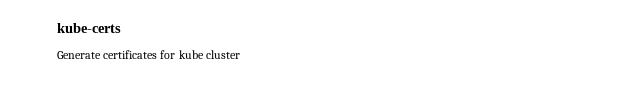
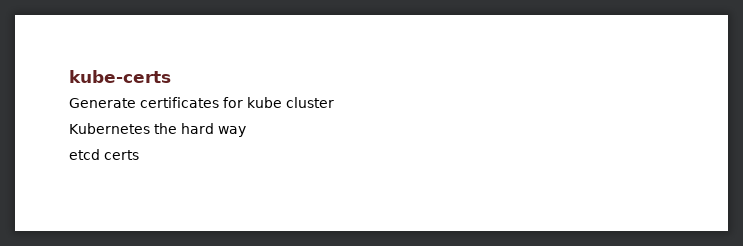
+ Kubernetes the hard way
+ etcd certs

